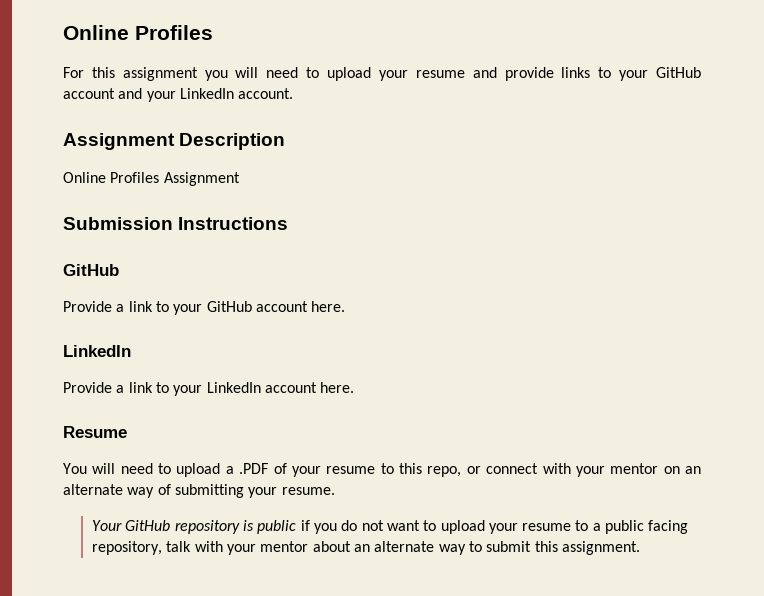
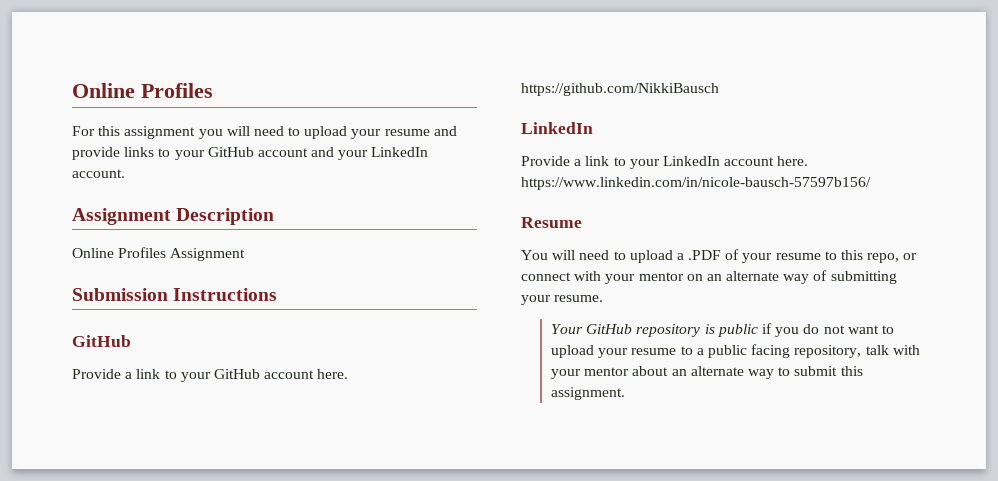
- Provide a link to your GitHub account here.
+ Provide a link to your GitHub account here. https://github.com/NikkiBausch
- Provide a link to your LinkedIn account here.
+ Provide a link to your LinkedIn account here. https://www.linkedin.com/in/nicole-bausch-57597b156/

